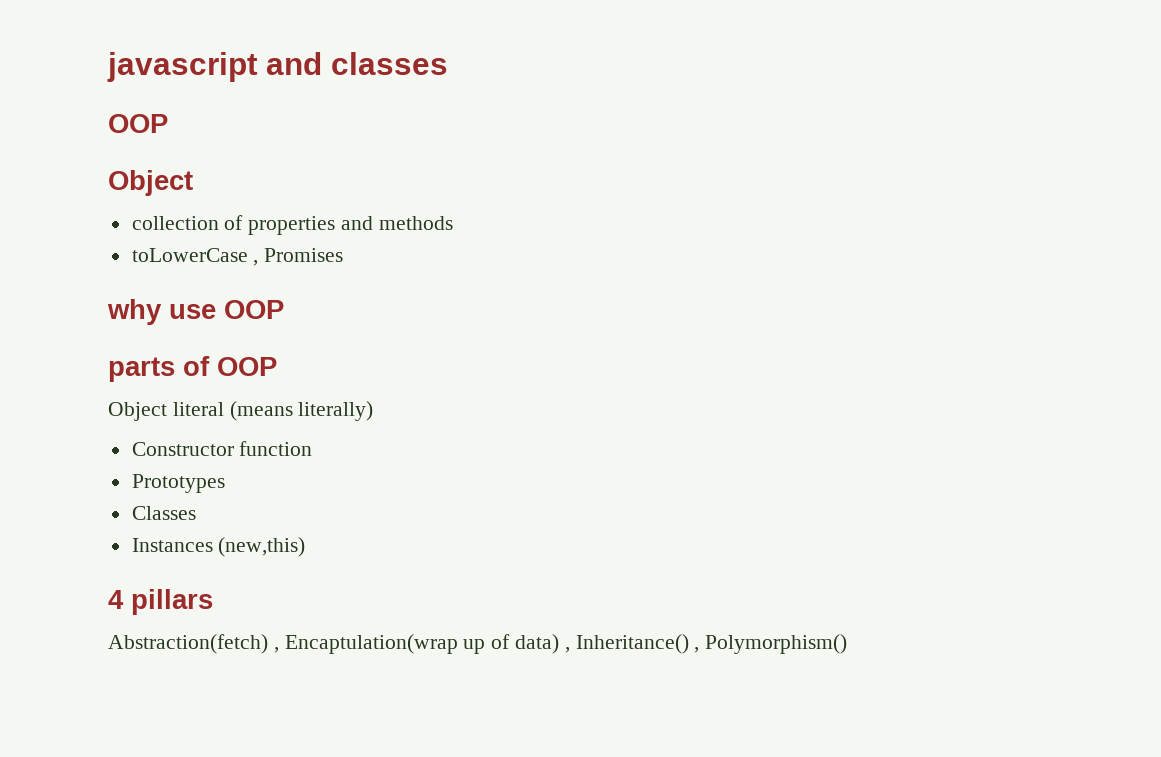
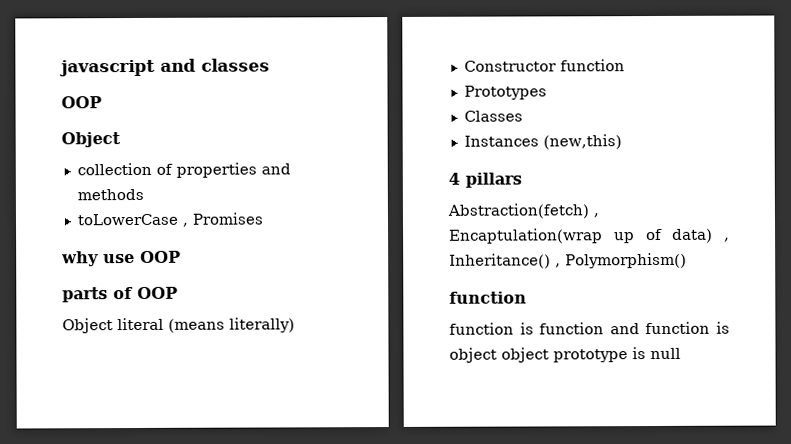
  Abstraction(fetch) , Encaptulation(wrap up of data) , Inheritance() , Polymorphism()
+ function
+ function is function and function is object object prototype is null

